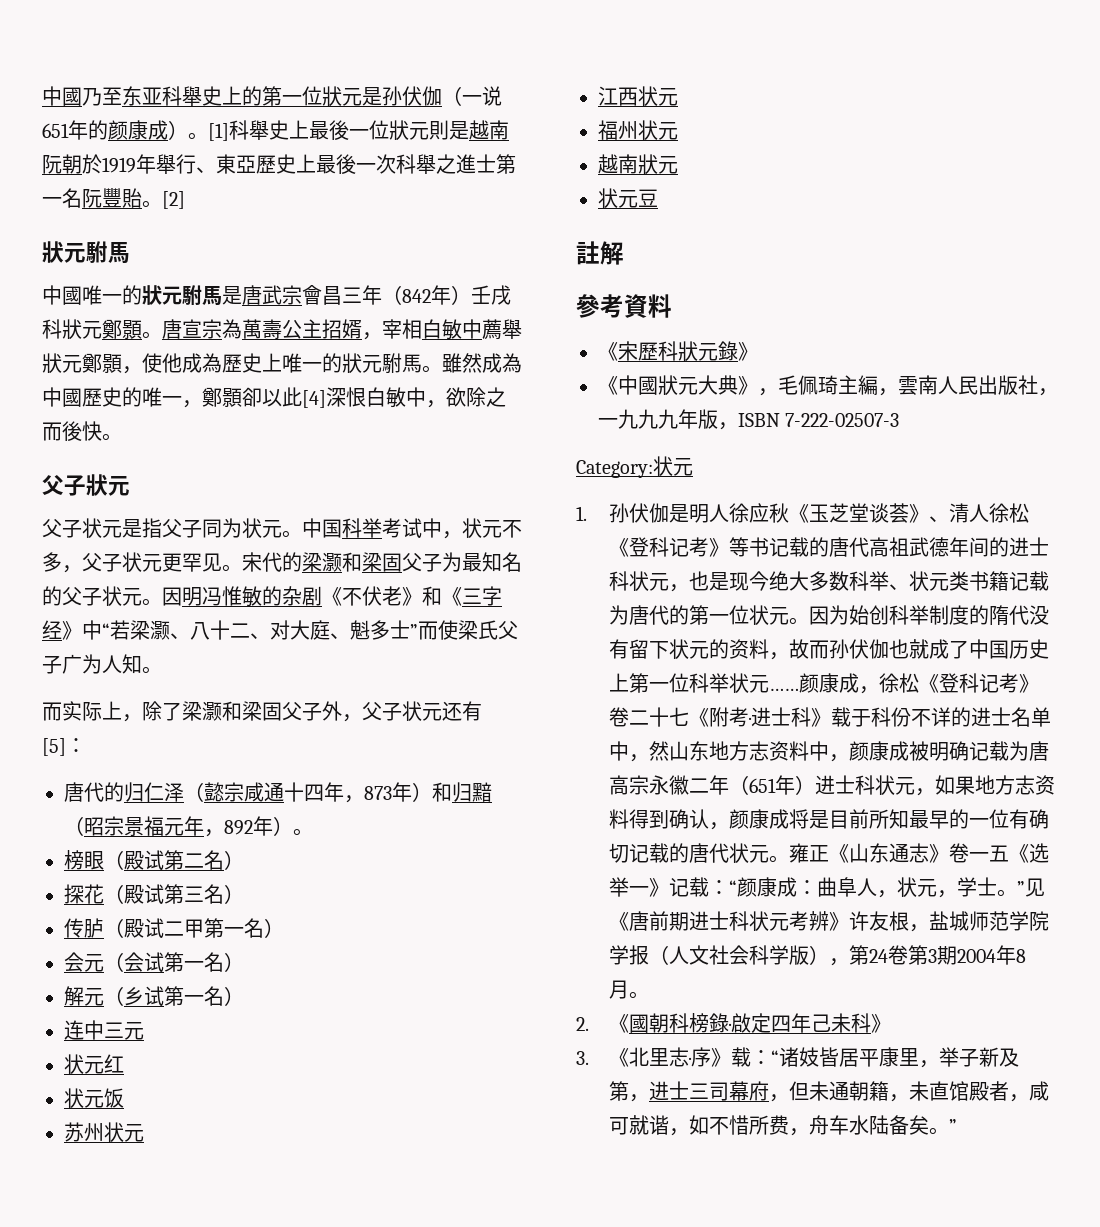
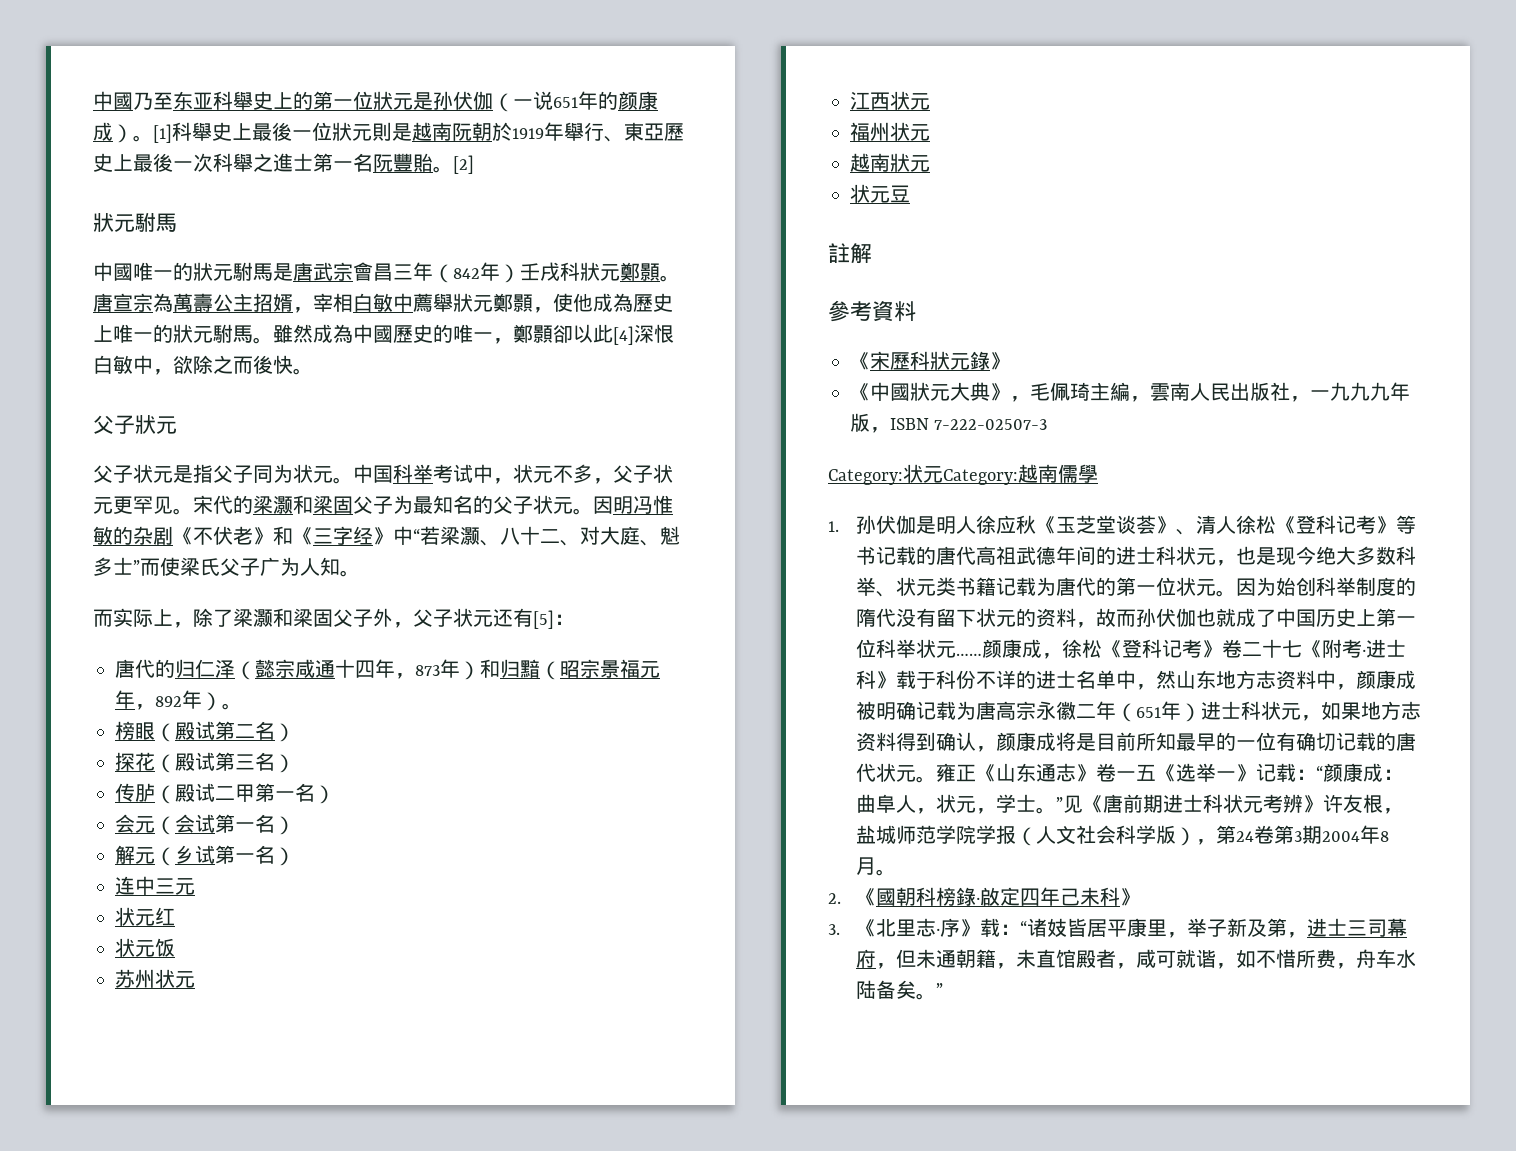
- Category:状元
+ Category:状元Category:越南儒學

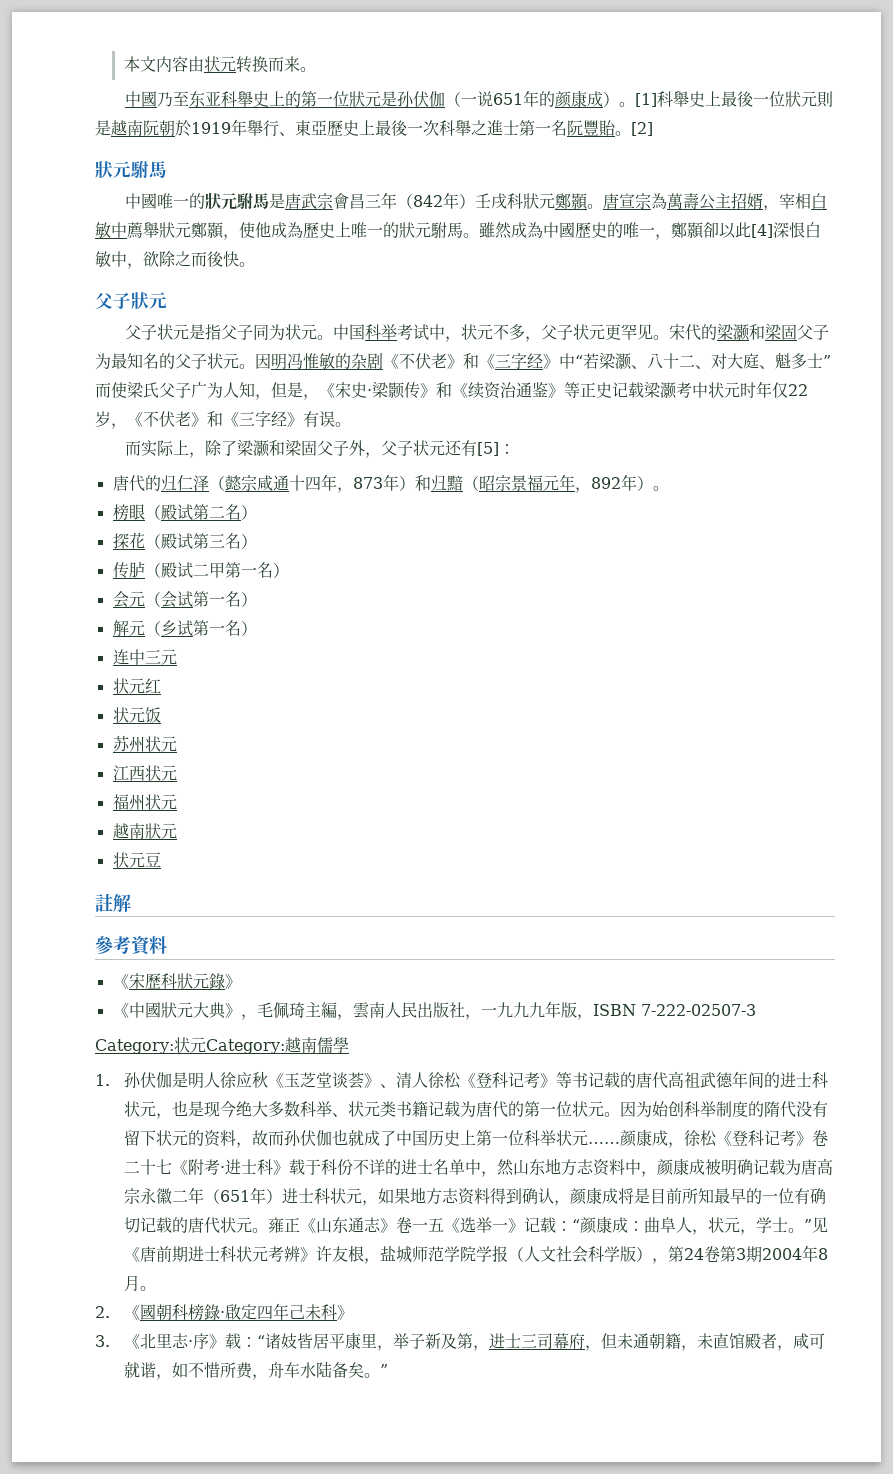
+ 本文内容由状元转换而来。
- 因明冯惟敏的杂剧《不伏老》和《三字经》中“若梁灏、八十二、对大庭、魁多士”而使梁氏父子广为人知。
+ 因明冯惟敏的杂剧《不伏老》和《三字经》中“若梁灏、八十二、对大庭、魁多士”而使梁氏父子广为人知，但是，《宋史·梁颢传》和《续资治通鉴》等正史记载梁灏考中状元时年仅22岁，《不伏老》和《三字经》有误。

